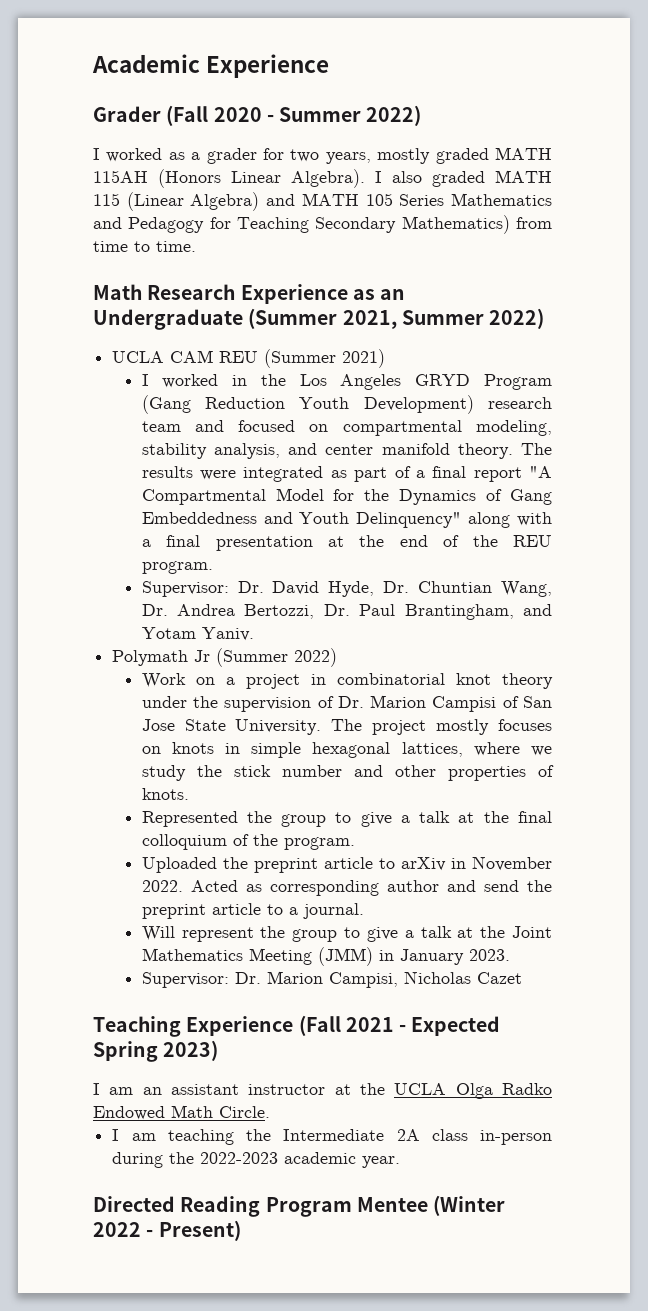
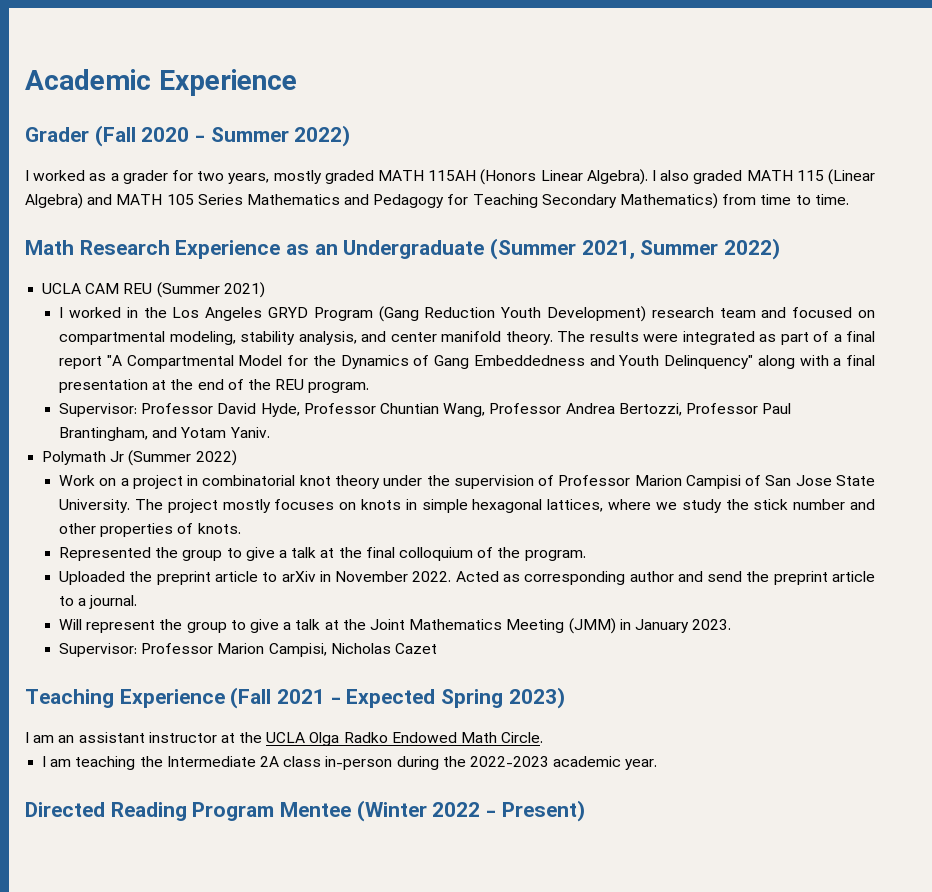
- Supervisor: Dr. David Hyde, Dr. Chuntian Wang, Dr. Andrea Bertozzi, Dr. Paul Brantingham, and Yotam Yaniv.
+ Supervisor: Professor David Hyde, Professor Chuntian Wang, Professor Andrea Bertozzi, Professor Paul Brantingham, and Yotam Yaniv.
- Work on a project in combinatorial knot theory under the supervision of Dr. Marion Campisi of San Jose State University.
+ Work on a project in combinatorial knot theory under the supervision of Professor Marion Campisi of San Jose State University.
- Supervisor: Dr. Marion Campisi, Nicholas Cazet
+ Supervisor: Professor Marion Campisi, Nicholas Cazet

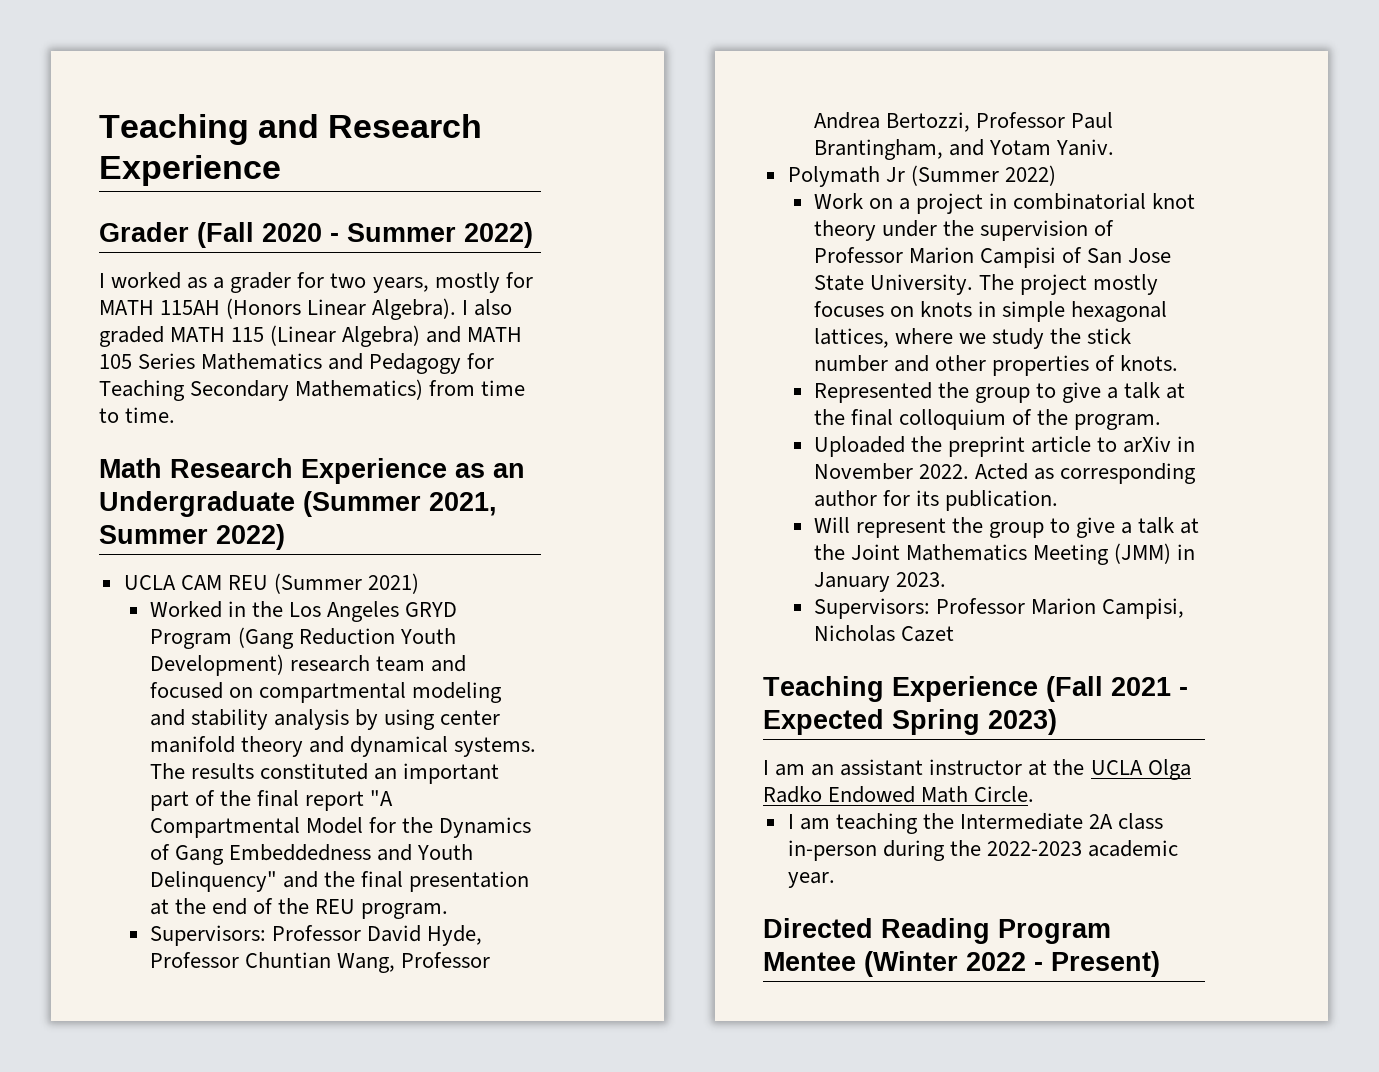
- Academic Experience
+ Teaching and Research Experience
- I worked as a grader for two years, mostly graded MATH 115AH (Honors Linear Algebra).
+ I worked as a grader for two years, mostly for MATH 115AH (Honors Linear Algebra).
- I worked in the Los Angeles GRYD Program (Gang Reduction Youth Development) research team and focused on compartmental modeling, stability analysis, and center manifold theory. The results were integrated as part of a final report "A Compartmental Model for the Dynamics of Gang Embeddedness and Youth Delinquency" along with a final presentation at the end of the REU program.
+ Worked in the Los Angeles GRYD Program (Gang Reduction Youth Development) research team and focused on compartmental modeling and stability analysis by using center manifold theory and dynamical systems. The results constituted an important part of the final report "A Compartmental Model for the Dynamics of Gang Embeddedness and Youth Delinquency" and the final presentation at the end of the REU program.
- Supervisor: Professor David Hyde, Professor Chuntian Wang, Professor Andrea Bertozzi, Professor Paul Brantingham, and Yotam Yaniv.
+ Supervisors: Professor David Hyde, Professor Chuntian Wang, Professor Andrea Bertozzi, Professor Paul Brantingham, and Yotam Yaniv.
- Acted as corresponding author and send the preprint article to a journal.
+ Acted as corresponding author for its publication.
- Supervisor: Professor Marion Campisi, Nicholas Cazet
+ Supervisors: Professor Marion Campisi, Nicholas Cazet

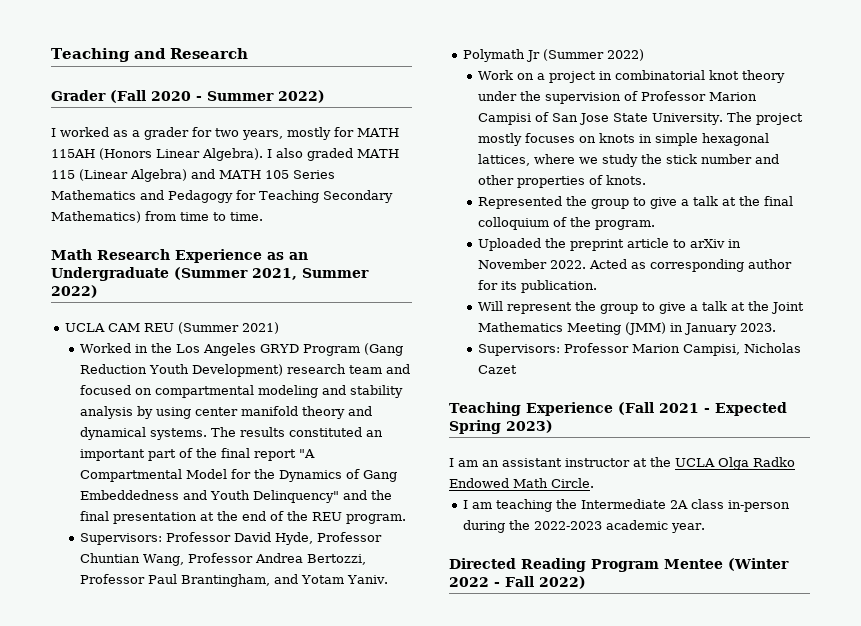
- Teaching and Research Experience
+ Teaching and Research
- Directed Reading Program Mentee (Winter 2022 - Present)
+ Directed Reading Program Mentee (Winter 2022 - Fall 2022)

